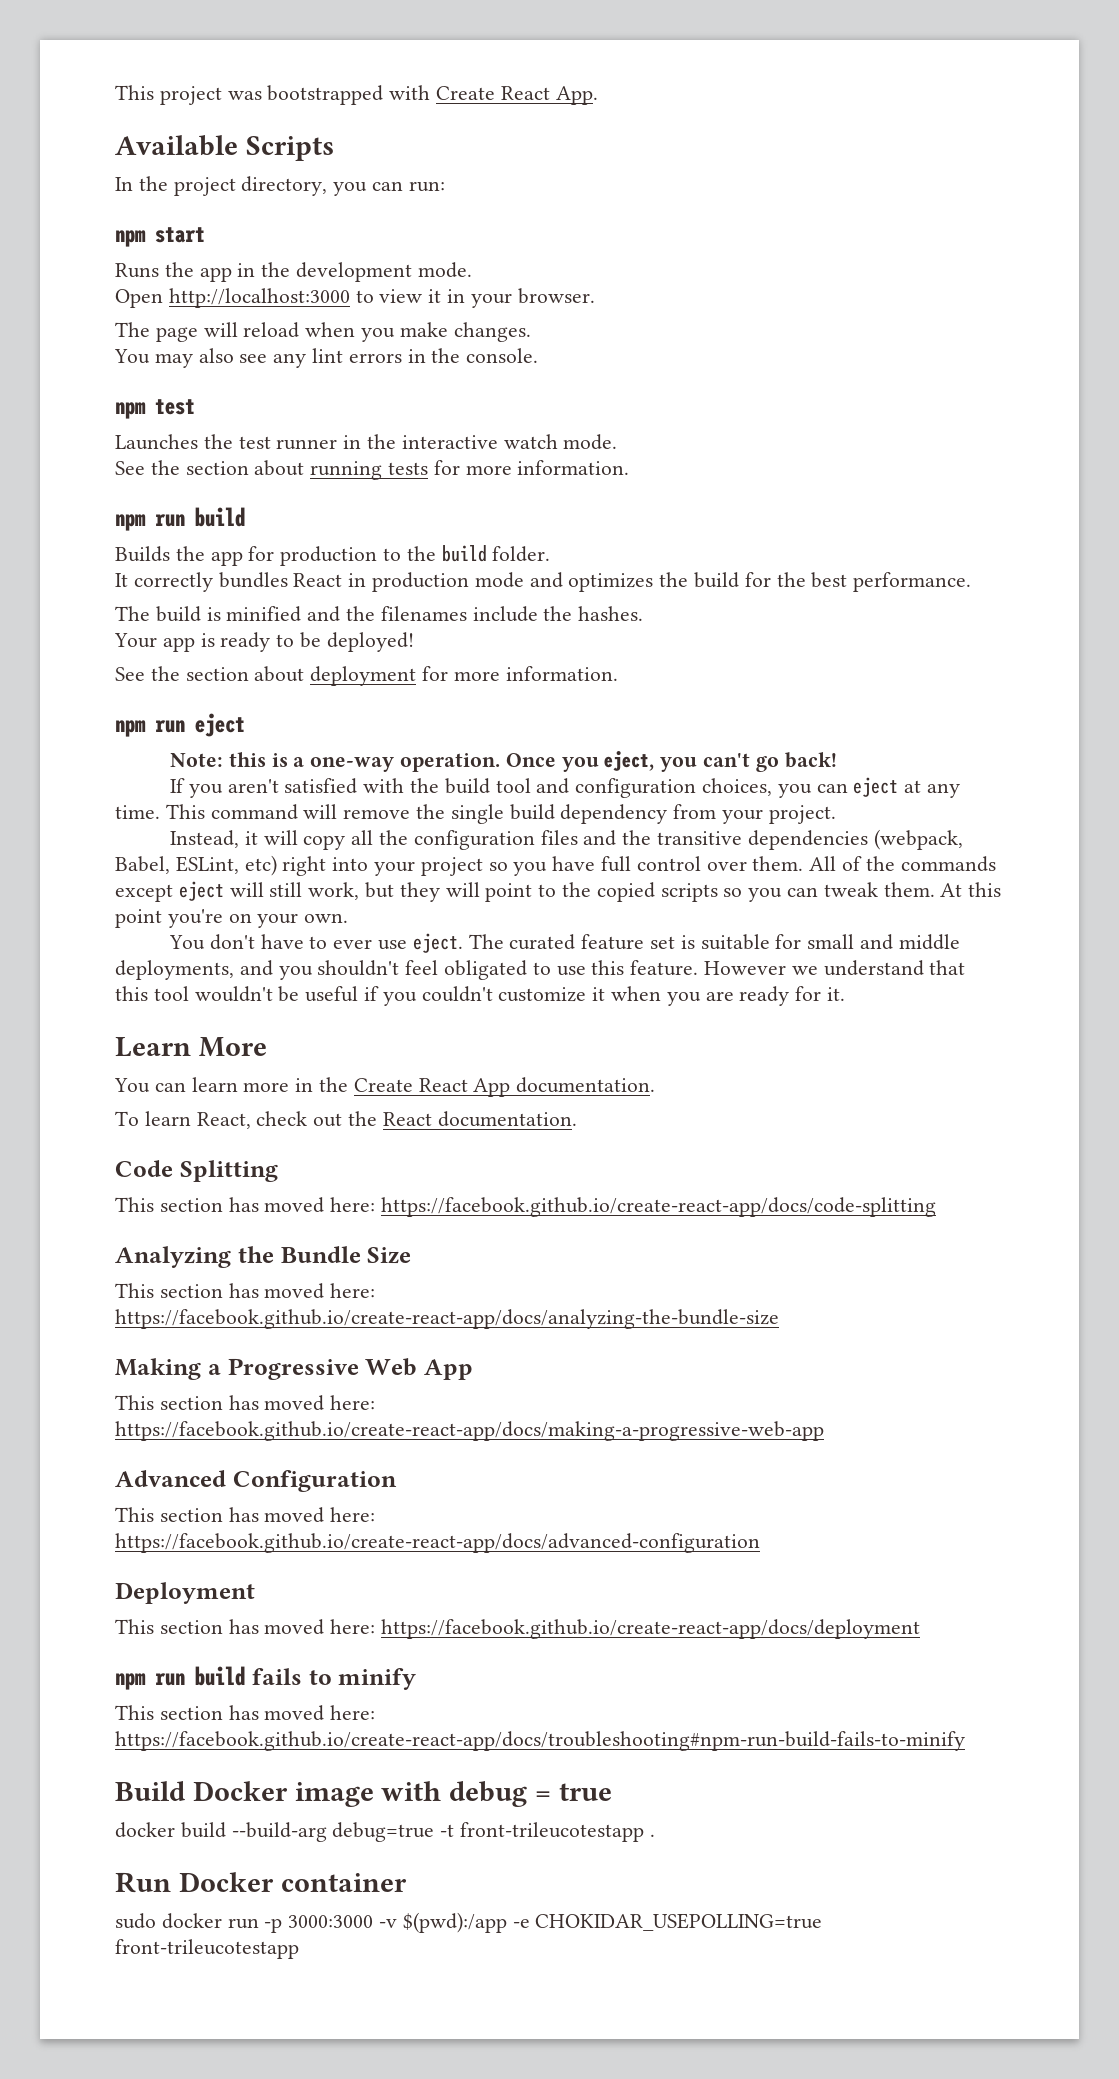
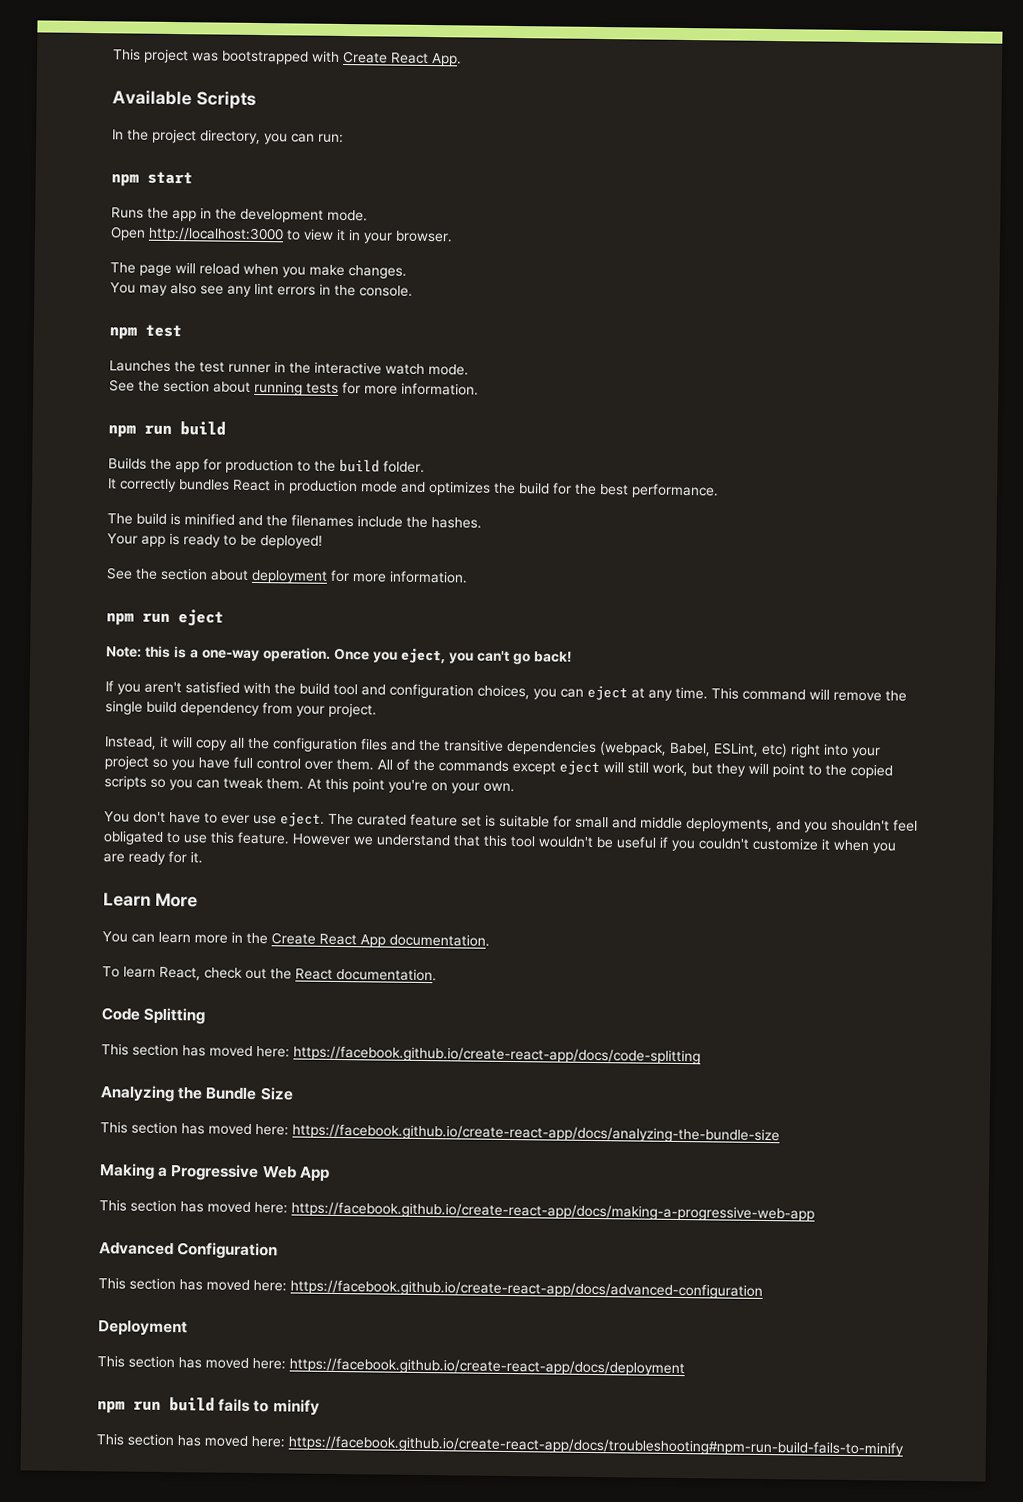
- Build Docker image with debug = true
- docker build --build-arg debug=true -t front-trileucotestapp .
- Run Docker container
- sudo docker run -p 3000:3000 -v $(pwd):/app -e CHOKIDAR_USEPOLLING=true front-trileucotestapp

